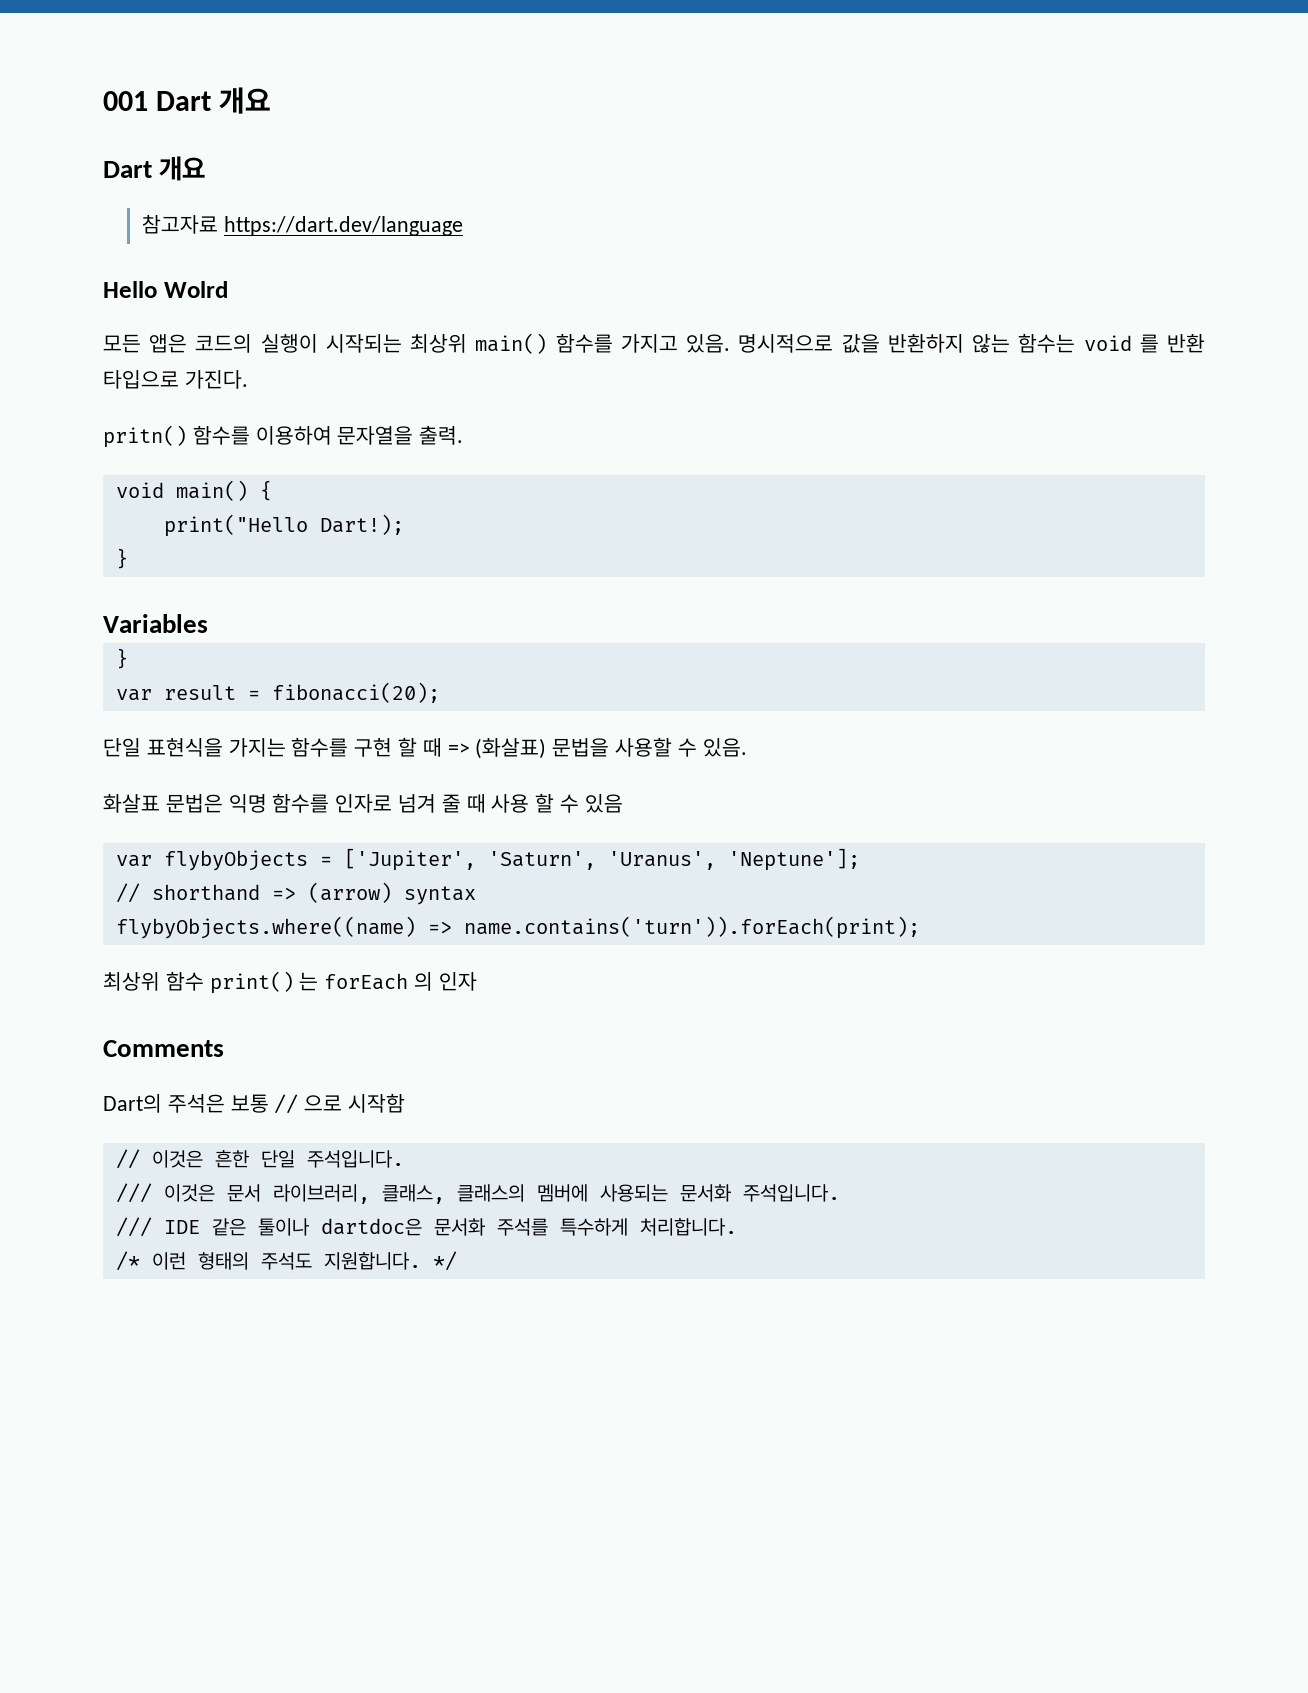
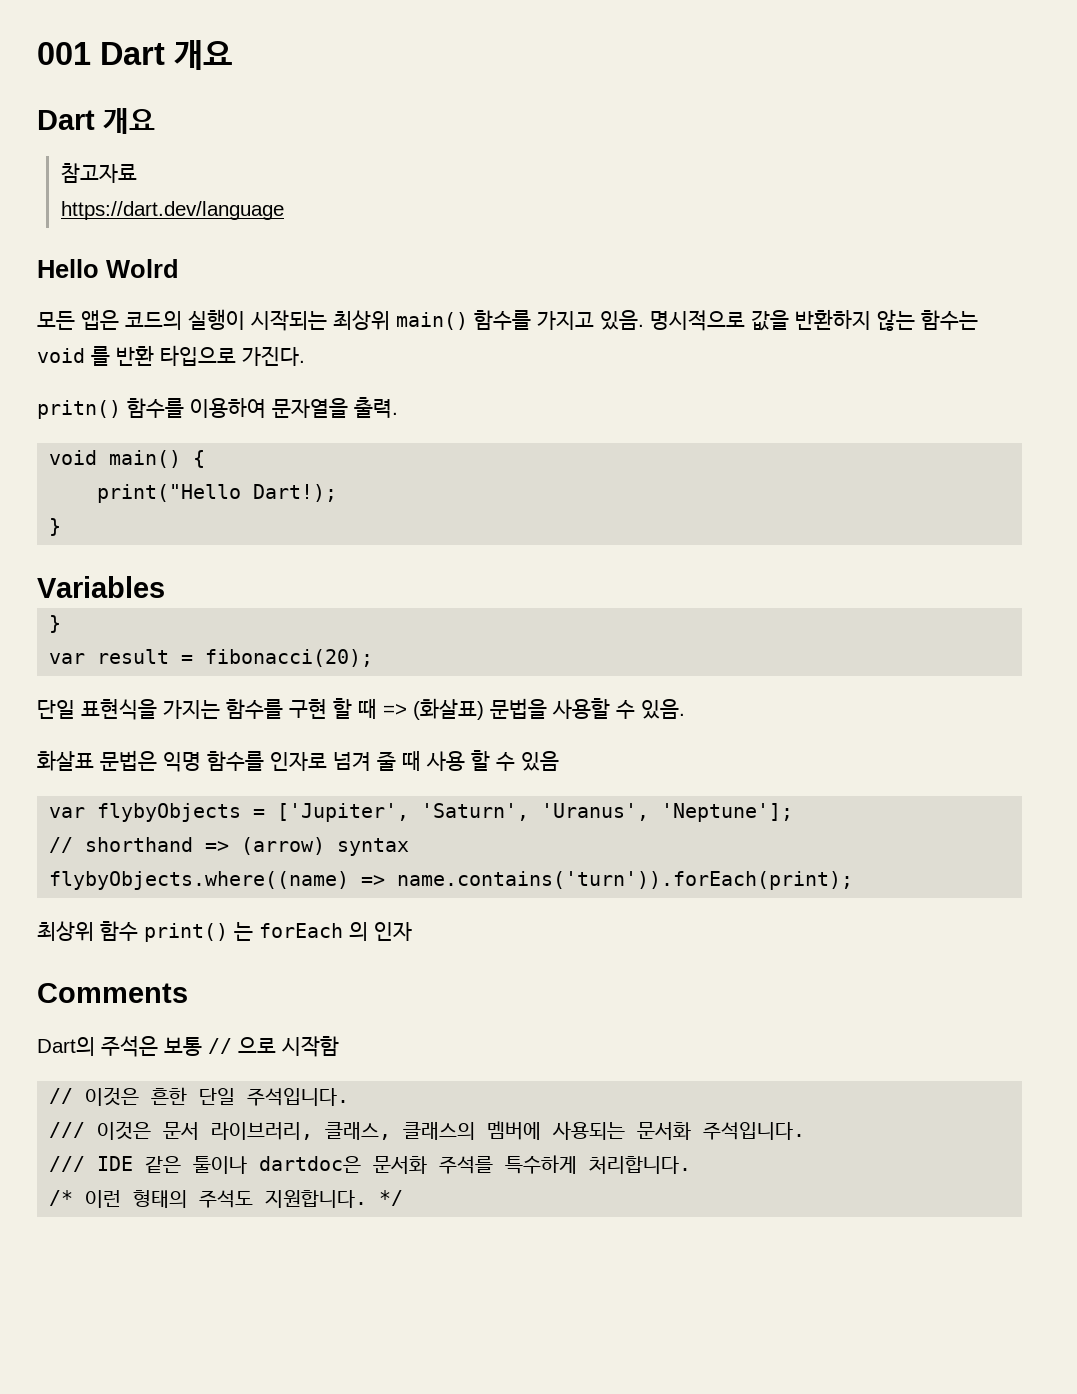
- 참고자료 https://dart.dev/language
+ 참고자료
+ https://dart.dev/language

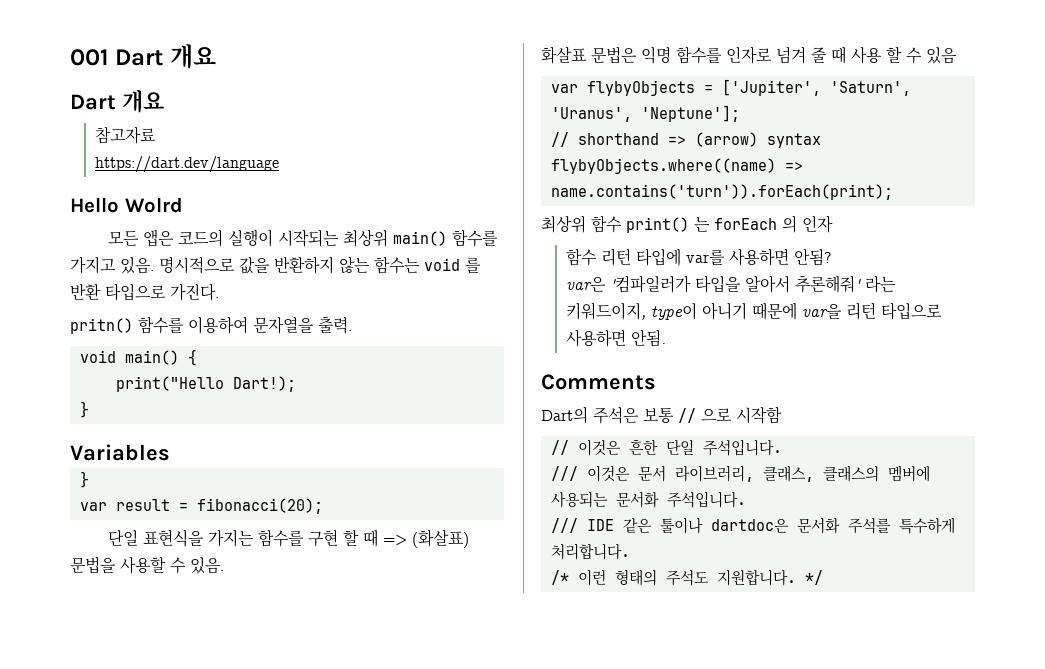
+ 함수 리턴 타입에 var를 사용하면 안됨?
+ var은 '컴파일러가 타입을 알아서 추론해줘' 라는 키워드이지, type이 아니기 때문에 var을 리턴 타입으로 사용하면 안됨.

